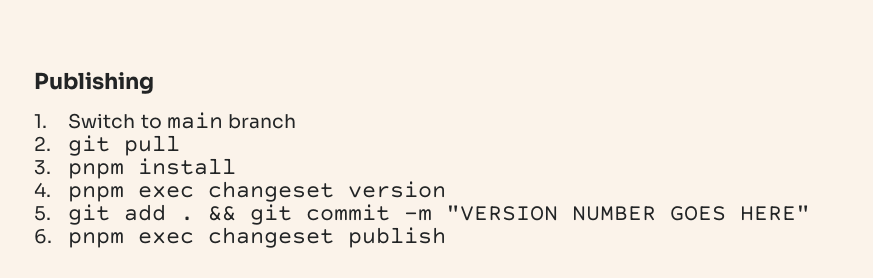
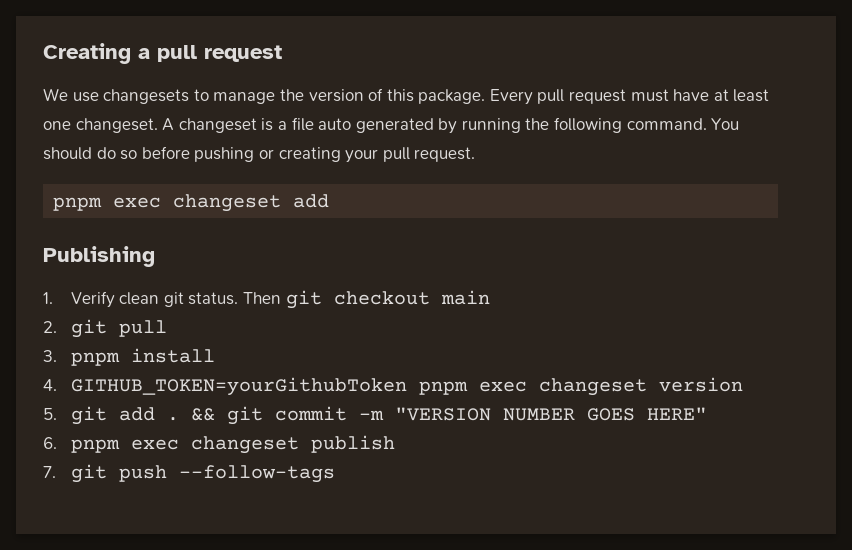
+ Creating a pull request
+ We use changesets to manage the version of this package. Every pull request must have at least one changeset. A changeset is a file auto generated by running the following command. You should do so before pushing or creating your pull request.
+ pnpm exec changeset add
  Publishing
- 1. Switch to main branch
+ 1. Verify clean git status. Then git checkout main
- 4. pnpm exec changeset version
+ 4. GITHUB_TOKEN=yourGithubToken pnpm exec changeset version
+ 7. git push --follow-tags

